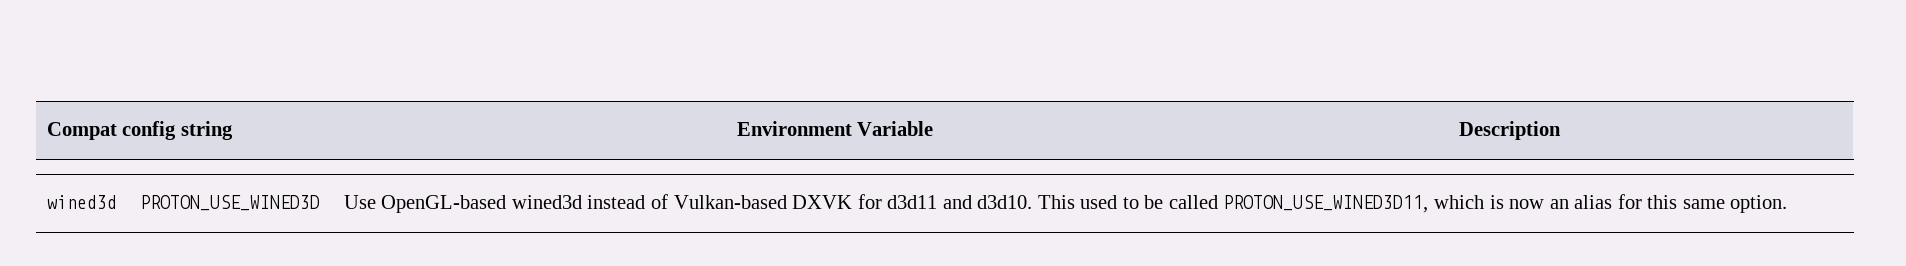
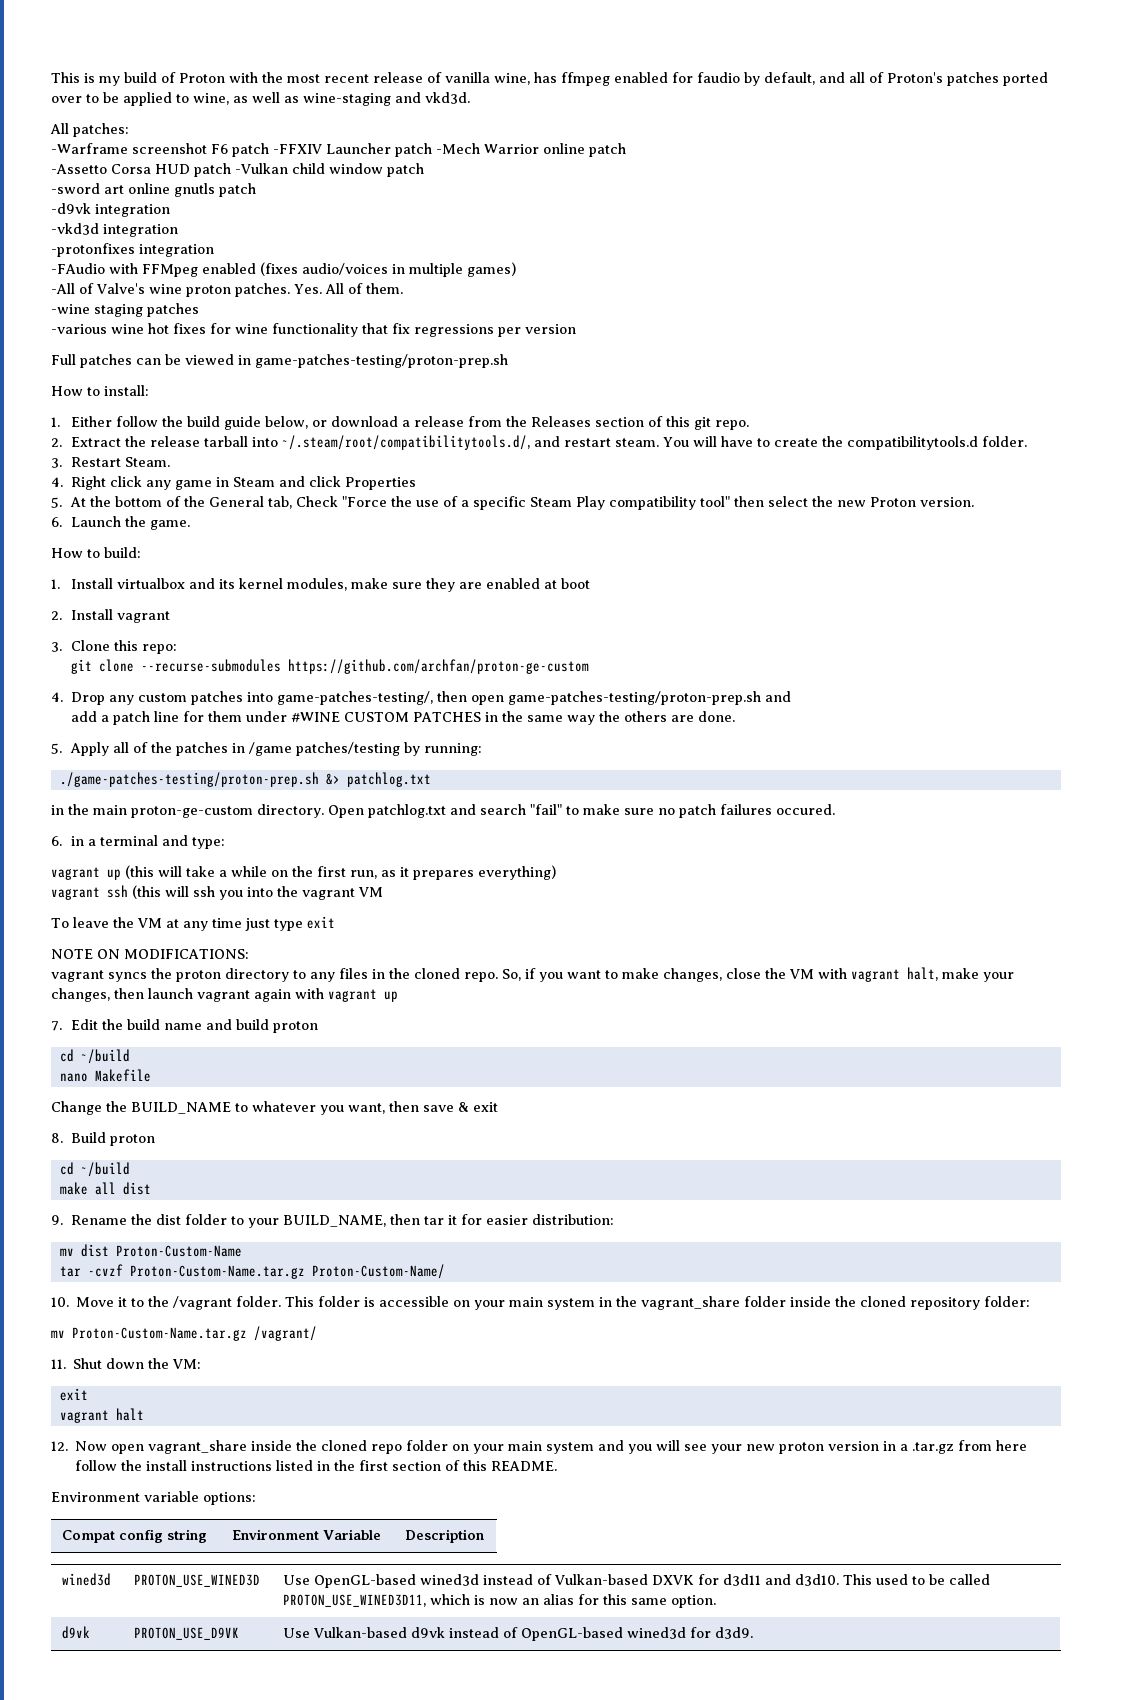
+ This is my build of Proton with the most recent release of vanilla wine, has ffmpeg enabled for faudio by default, and all of Proton's patches ported over to be applied to wine, as well as wine-staging and vkd3d.
+ All patches:
+ -Warframe screenshot F6 patch -FFXIV Launcher patch -Mech Warrior online patch
+ -Assetto Corsa HUD patch -Vulkan child window patch
+ -sword art online gnutls patch
+ -d9vk integration
+ -vkd3d integration
+ -protonfixes integration
+ -FAudio with FFMpeg enabled (fixes audio/voices in multiple games)
+ -All of Valve's wine proton patches. Yes. All of them.
+ -wine staging patches
+ -various wine hot fixes for wine functionality that fix regressions per version
+ Full patches can be viewed in game-patches-testing/proton-prep.sh
+ How to install:
+ 1. Either follow the build guide below, or download a release from the Releases section of this git repo.
+ 2. Extract the release tarball into ~/.steam/root/compatibilitytools.d/, and restart steam. You will have to create the compatibilitytools.d folder.
+ 3. Restart Steam.
+ 4. Right click any game in Steam and click Properties
+ 5. At the bottom of the General tab, Check "Force the use of a specific Steam Play compatibility tool" then select the new Proton version.
+ 6. Launch the game.
+ How to build:
+ 1. Install virtualbox and its kernel modules, make sure they are enabled at boot
+ 2. Install vagrant
+ 3. Clone this repo:
+ git clone --recurse-submodules https://github.com/archfan/proton-ge-custom
+ 4. Drop any custom patches into game-patches-testing/, then open game-patches-testing/proton-prep.sh and
+ add a patch line for them under #WINE CUSTOM PATCHES in the same way the others are done.
+ 5. Apply all of the patches in /game patches/testing by running:
+ ./game-patches-testing/proton-prep.sh &> patchlog.txt
+ in the main proton-ge-custom directory. Open patchlog.txt and search "fail" to make sure no patch failures occured.
+ 6. in a terminal and type:
+ vagrant up (this will take a while on the first run, as it prepares everything)
+ vagrant ssh (this will ssh you into the vagrant VM
+ To leave the VM at any time just type exit
+ NOTE ON MODIFICATIONS:
+ vagrant syncs the proton directory to any files in the cloned repo. So, if you want to make changes, close the VM with vagrant halt, make your changes, then launch vagrant again with vagrant up
+ 7. Edit the build name and build proton
+ cd ~/build
+ nano Makefile
+ Change the BUILD_NAME to whatever you want, then save & exit
+ 8. Build proton
+ cd ~/build
+ make all dist
+ 9. Rename the dist folder to your BUILD_NAME, then tar it for easier distribution:
+ mv dist Proton-Custom-Name
+ tar -cvzf Proton-Custom-Name.tar.gz Proton-Custom-Name/
+ 10. Move it to the /vagrant folder. This folder is accessible on your main system in the vagrant_share folder inside the cloned repository folder:
+ mv Proton-Custom-Name.tar.gz /vagrant/
+ 11. Shut down the VM:
+ exit
+ vagrant halt
+ 12. Now open vagrant_share inside the cloned repo folder on your main system and you will see your new proton version in a .tar.gz from here follow the install instructions listed in the first section of this README.
+ Environment variable options:
+ d9vk | PROTON_USE_D9VK | Use Vulkan-based d9vk instead of OpenGL-based wined3d for d3d9.

